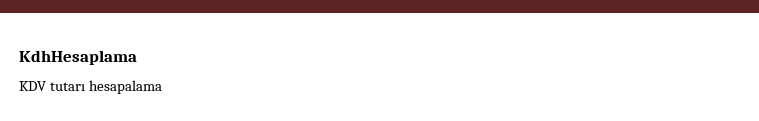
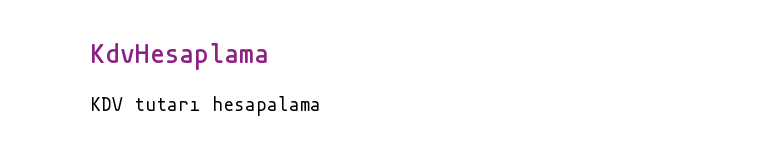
- KdhHesaplama
+ KdvHesaplama

